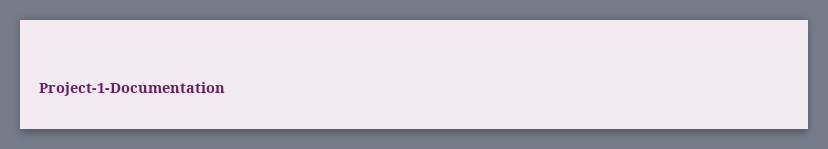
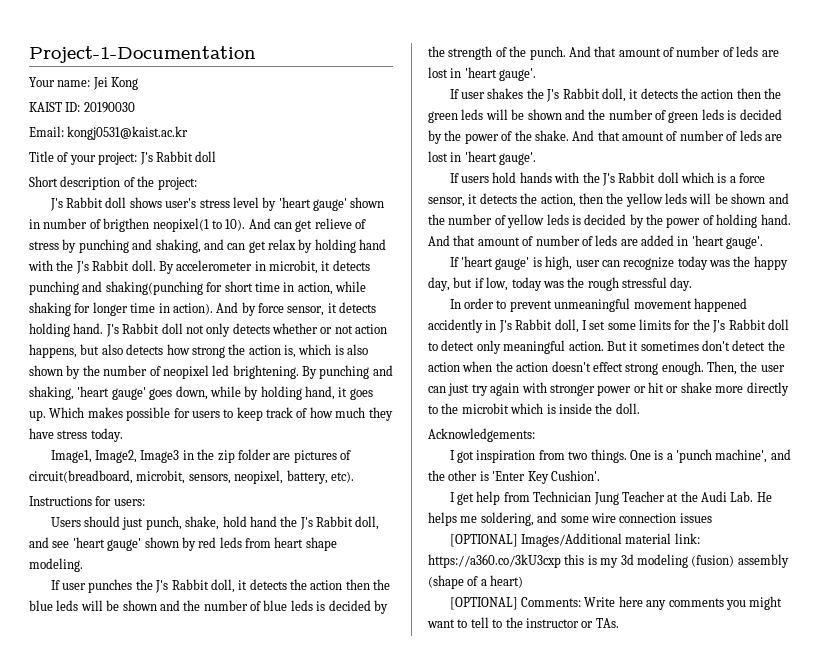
+ Your name: Jei Kong
+ KAIST ID: 20190030
+ Email: kongj0531@kaist.ac.kr
+ Title of your project: J's Rabbit doll
+ Short description of the project:
+ J's Rabbit doll shows user's stress level by 'heart gauge' shown in number of brigthen neopixel(1 to 10). And can get relieve of stress by punching and shaking, and can get relax by holding hand with the J's Rabbit doll. By accelerometer in microbit, it detects punching and shaking(punching for short time in action, while shaking for longer time in action). And by force sensor, it detects holding hand. J's Rabbit doll not only detects whether or not action happens, but also detects how strong the action is, which is also shown by the number of neopixel led brightening. By punching and shaking, 'heart gauge' goes down, while by holding hand, it goes up. Which makes possible for users to keep track of how much they have stress today.
+ Image1, Image2, Image3 in the zip folder are pictures of circuit(breadboard, microbit, sensors, neopixel, battery, etc).
+ Instructions for users:
+ Users should just punch, shake, hold hand the J's Rabbit doll, and see 'heart gauge' shown by red leds from heart shape modeling.
+ If user punches the J's Rabbit doll, it detects the action then the blue leds will be shown and the number of blue leds is decided by the strength of the punch. And that amount of number of leds are lost in 'heart gauge'.
+ If user shakes the J's Rabbit doll, it detects the action then the green leds will be shown and the number of green leds is decided by the power of the shake. And that amount of number of leds are lost in 'heart gauge'.
+ If users hold hands with the J's Rabbit doll which is a force sensor, it detects the action, then the yellow leds will be shown and the number of yellow leds is decided by the power of holding hand. And that amount of number of leds are added in 'heart gauge'.
+ If 'heart gauge' is high, user can recognize today was the happy day, but if low, today was the rough stressful day.
+ In order to prevent unmeaningful movement happened accidently in J's Rabbit doll, I set some limits for the J's Rabbit doll to detect only meaningful action. But it sometimes don't detect the action when the action doesn't effect strong enough. Then, the user can just try again with stronger power or hit or shake more directly to the microbit which is inside the doll.
+ Acknowledgements:
+ I got inspiration from two things. One is a 'punch machine', and the other is 'Enter Key Cushion'.
+ I get help from Technician Jung Teacher at the Audi Lab. He helps me soldering, and some wire connection issues
+ [OPTIONAL] Images/Additional material link: https://a360.co/3kU3cxp this is my 3d modeling (fusion) assembly (shape of a heart)
+ [OPTIONAL] Comments: Write here any comments you might want to tell to the instructor or TAs.

